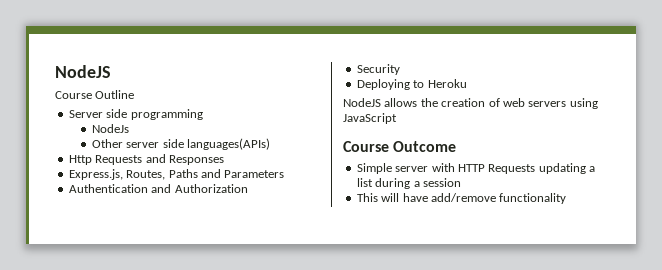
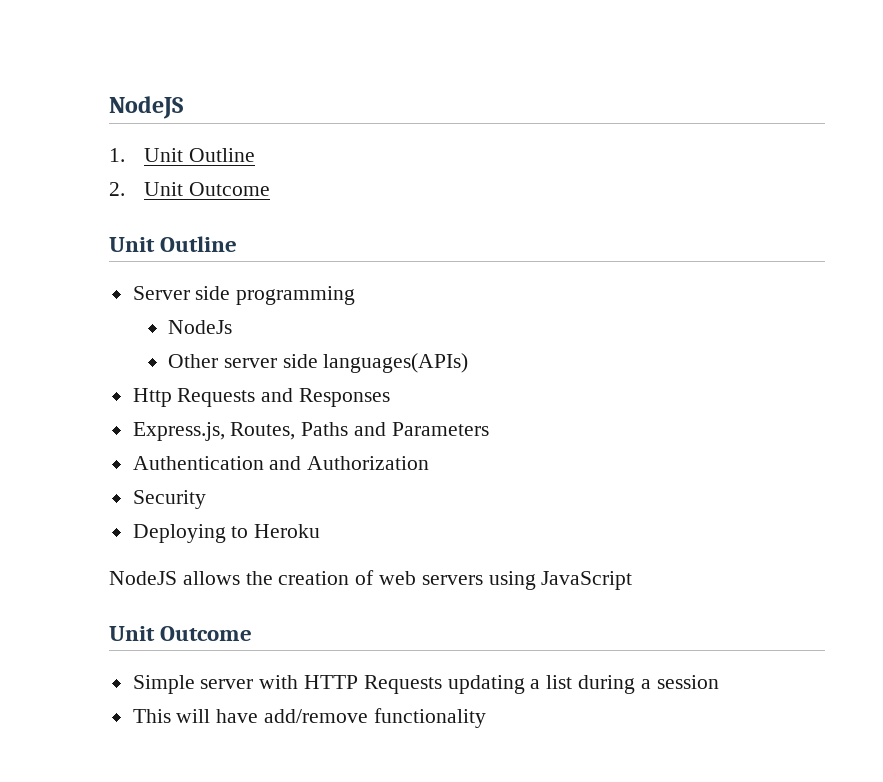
- Course Outline
+ 1. Unit Outline
+ 2. Unit Outcome
+ Unit Outline
  NodeJS allows the creation of web servers using JavaScript
- Course Outcome
+ Unit Outcome

